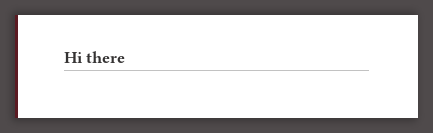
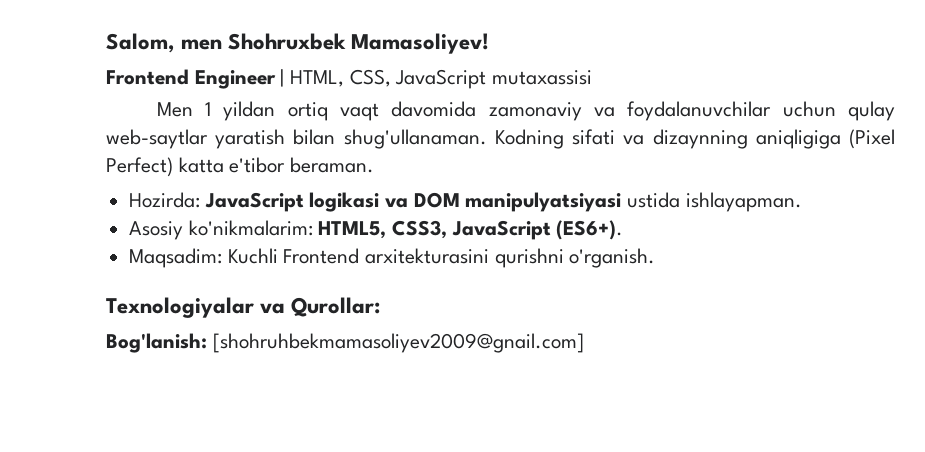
- Hi there
+ Salom, men Shohruxbek Mamasoliyev!
+ Frontend Engineer | HTML, CSS, JavaScript mutaxassisi
+ Men 1 yildan ortiq vaqt davomida zamonaviy va foydalanuvchilar uchun qulay web-saytlar yaratish bilan shug'ullanaman. Kodning sifati va dizaynning aniqligiga (Pixel Perfect) katta e'tibor beraman.
+ Hozirda: JavaScript logikasi va DOM manipulyatsiyasi ustida ishlayapman.
+ Asosiy ko'nikmalarim: HTML5, CSS3, JavaScript (ES6+).
+ Maqsadim: Kuchli Frontend arxitekturasini qurishni o'rganish.
+ Texnologiyalar va Qurollar:
+ Bog'lanish: [shohruhbekmamasoliyev2009@gnail.com]

